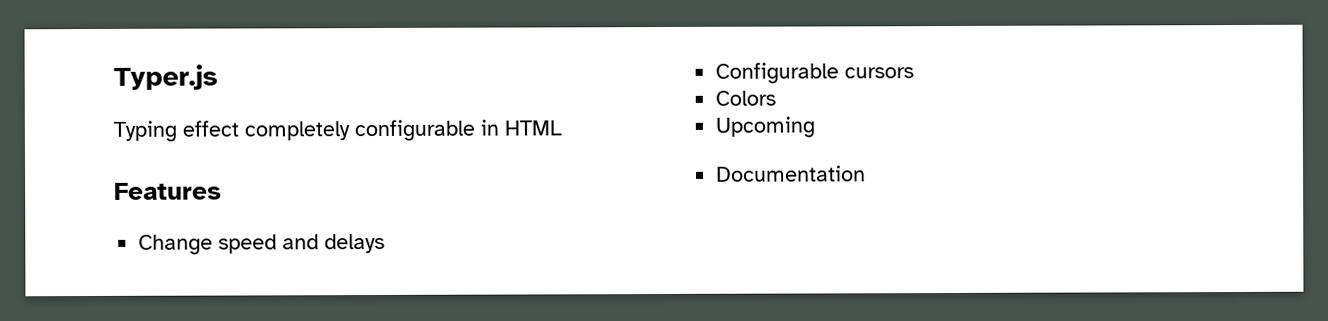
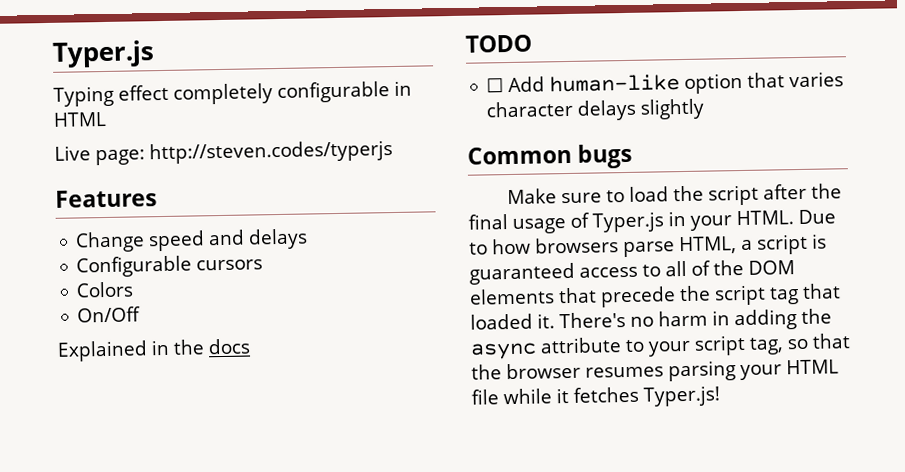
+ Live page: http://steven.codes/typerjs
- Upcoming
- Documentation
+ On/Off
+ Explained in the docs
+ TODO
+ ☐ Add human-like option that varies character delays slightly
+ Common bugs
+ Make sure to load the script after the final usage of Typer.js in your HTML. Due to how browsers parse HTML, a script is guaranteed access to all of the DOM elements that precede the script tag that loaded it. There's no harm in adding the async attribute to your script tag, so that the browser resumes parsing your HTML file while it fetches Typer.js!

